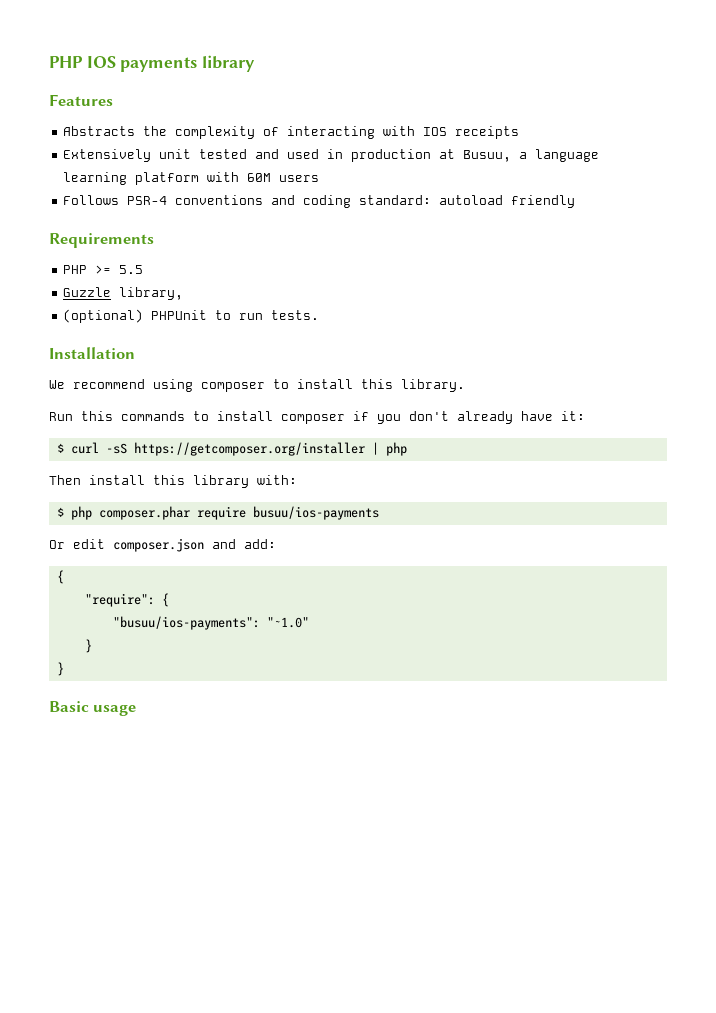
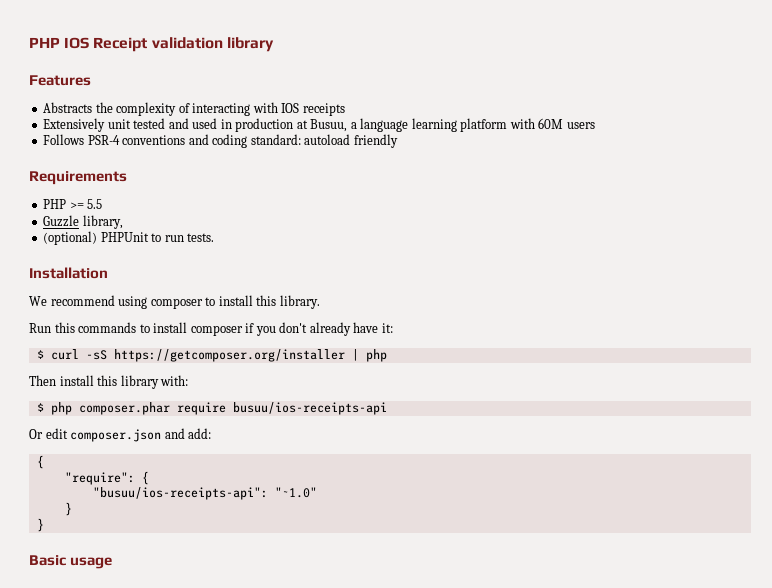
- PHP IOS payments library
+ PHP IOS Receipt validation library
- $ php composer.phar require busuu/ios-payments
+ $ php composer.phar require busuu/ios-receipts-api
- "busuu/ios-payments": "~1.0"
+ "busuu/ios-receipts-api": "~1.0"

